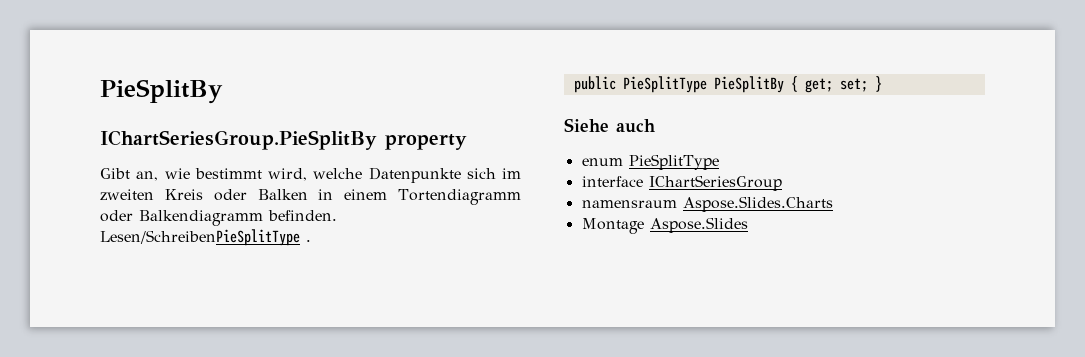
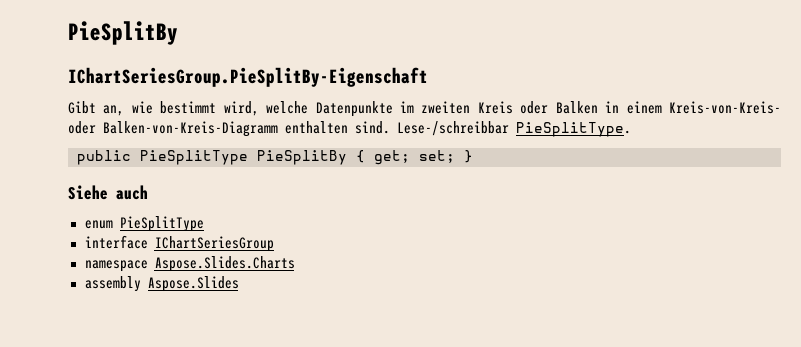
- IChartSeriesGroup.PieSplitBy property
+ IChartSeriesGroup.PieSplitBy-Eigenschaft
- Gibt an, wie bestimmt wird, welche Datenpunkte sich im zweiten Kreis oder Balken in einem Tortendiagramm oder Balkendiagramm befinden. Lesen/SchreibenPieSplitType .
+ Gibt an, wie bestimmt wird, welche Datenpunkte im zweiten Kreis oder Balken in einem Kreis-von-Kreis- oder Balken-von-Kreis-Diagramm enthalten sind. Lese-/schreibbar PieSplitType.
- namensraum Aspose.Slides.Charts
+ namespace Aspose.Slides.Charts
- Montage Aspose.Slides
+ assembly Aspose.Slides

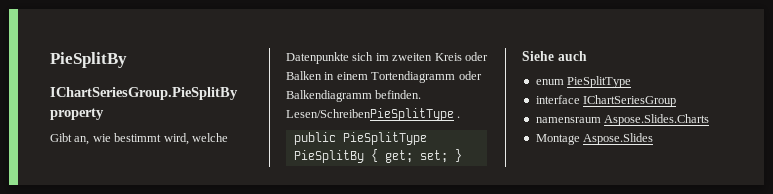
- IChartSeriesGroup.PieSplitBy-Eigenschaft
+ IChartSeriesGroup.PieSplitBy property
- Gibt an, wie bestimmt wird, welche Datenpunkte im zweiten Kreis oder Balken in einem Kreis-von-Kreis- oder Balken-von-Kreis-Diagramm enthalten sind. Lese-/schreibbar PieSplitType.
+ Gibt an, wie bestimmt wird, welche Datenpunkte sich im zweiten Kreis oder Balken in einem Tortendiagramm oder Balkendiagramm befinden. Lesen/SchreibenPieSplitType .
- namespace Aspose.Slides.Charts
+ namensraum Aspose.Slides.Charts
- assembly Aspose.Slides
+ Montage Aspose.Slides

